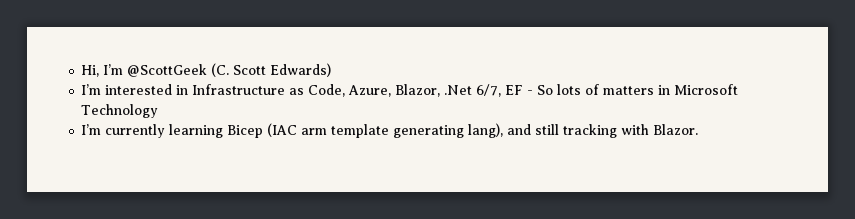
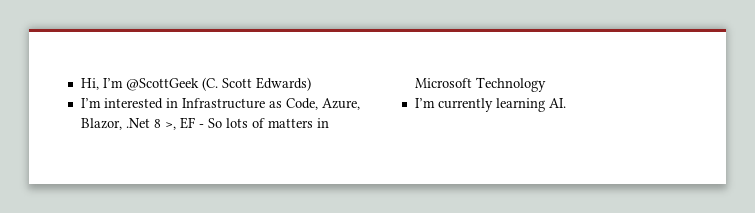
- I’m interested in Infrastructure as Code, Azure, Blazor, .Net 6/7, EF - So lots of matters in Microsoft Technology
+ I’m interested in Infrastructure as Code, Azure, Blazor, .Net 8 >, EF - So lots of matters in Microsoft Technology
- I’m currently learning Bicep (IAC arm template generating lang), and still tracking with Blazor.
+ I’m currently learning AI.

